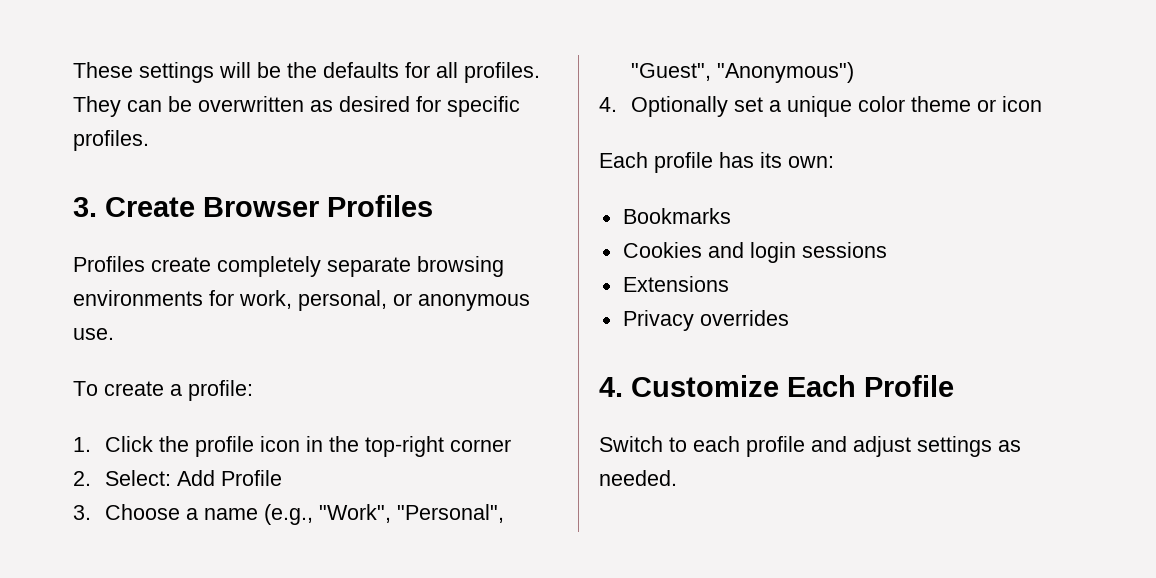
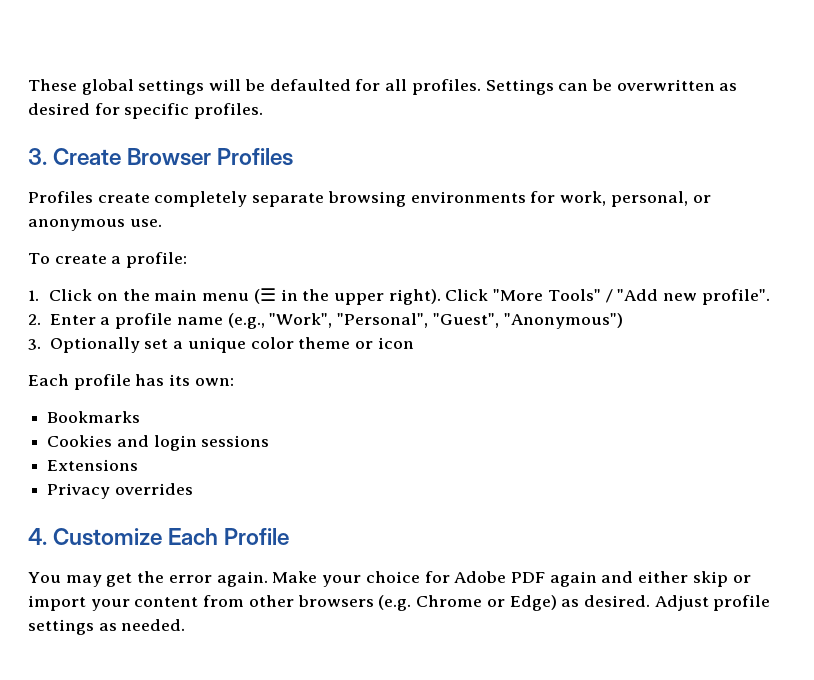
- These settings will be the defaults for all profiles.
+ These global settings will be defaulted for all profiles.
- They can be overwritten as desired for specific profiles.
+ Settings can be overwritten as desired for specific profiles.
- 1. Click the profile icon in the top-right corner
- 2. Select: Add Profile
- 3. Choose a name (e.g., "Work", "Personal", "Guest", "Anonymous")
+ 1. Click on the main menu (☰ in the upper right). Click "More Tools" / "Add new profile".
+ 2. Enter a profile name (e.g., "Work", "Personal", "Guest", "Anonymous")
- 4. Optionally set a unique color theme or icon
+ 3. Optionally set a unique color theme or icon
- Switch to each profile and adjust settings as needed.
+ You may get the error again. Make your choice for Adobe PDF again and either skip or import your content from other browsers (e.g. Chrome or Edge) as desired. Adjust profile settings as needed.

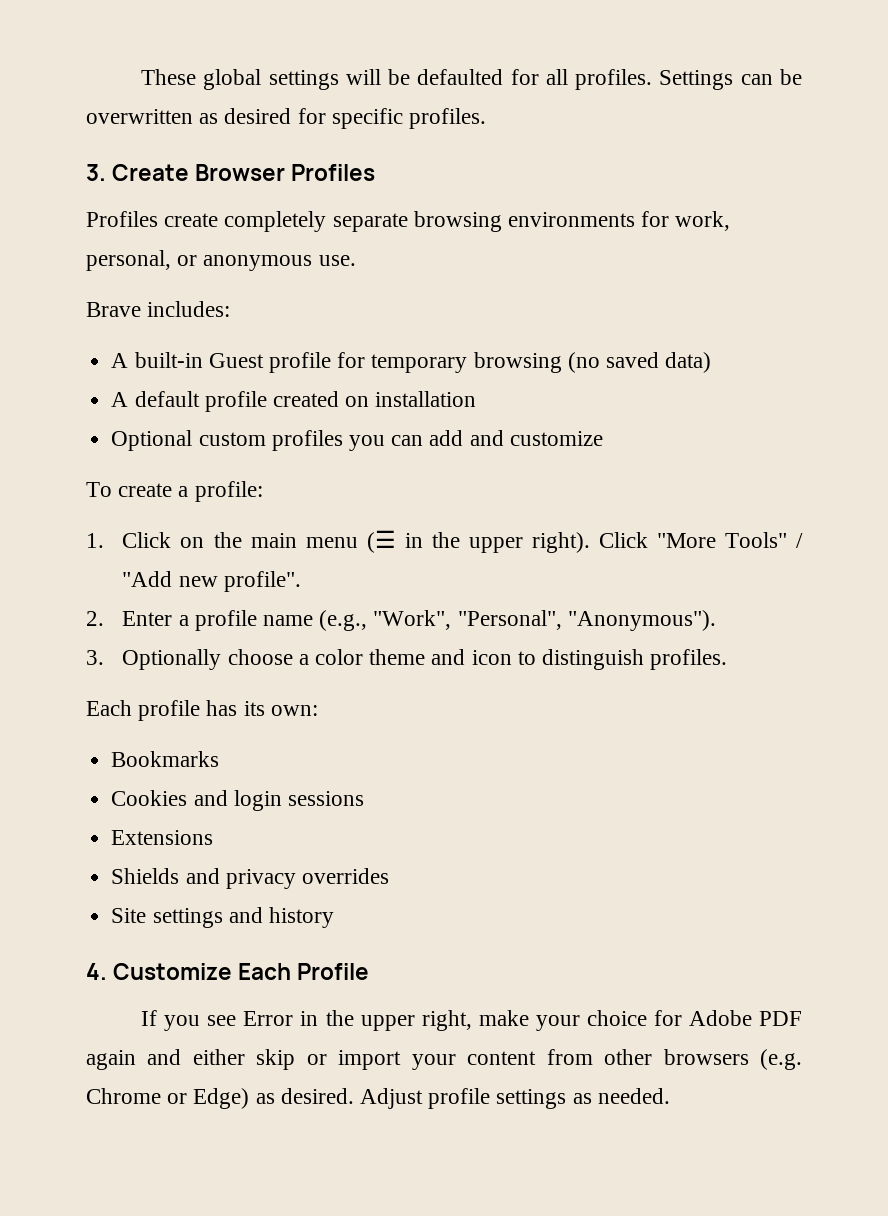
+ Brave includes:
+ A built-in Guest profile for temporary browsing (no saved data)
+ A default profile created on installation
+ Optional custom profiles you can add and customize
- 2. Enter a profile name (e.g., "Work", "Personal", "Guest", "Anonymous")
+ 2. Enter a profile name (e.g., "Work", "Personal", "Anonymous").
- 3. Optionally set a unique color theme or icon
+ 3. Optionally choose a color theme and icon to distinguish profiles.
- Privacy overrides
+ Shields and privacy overrides
+ Site settings and history
  4. Customize Each Profile
- You may get the error again. Make your choice for Adobe PDF again and either skip or import your content from other browsers (e.g. Chrome or Edge) as desired.
+ If you see Error in the upper right, make your choice for Adobe PDF again and either skip or import your content from other browsers (e.g. Chrome or Edge) as desired.

